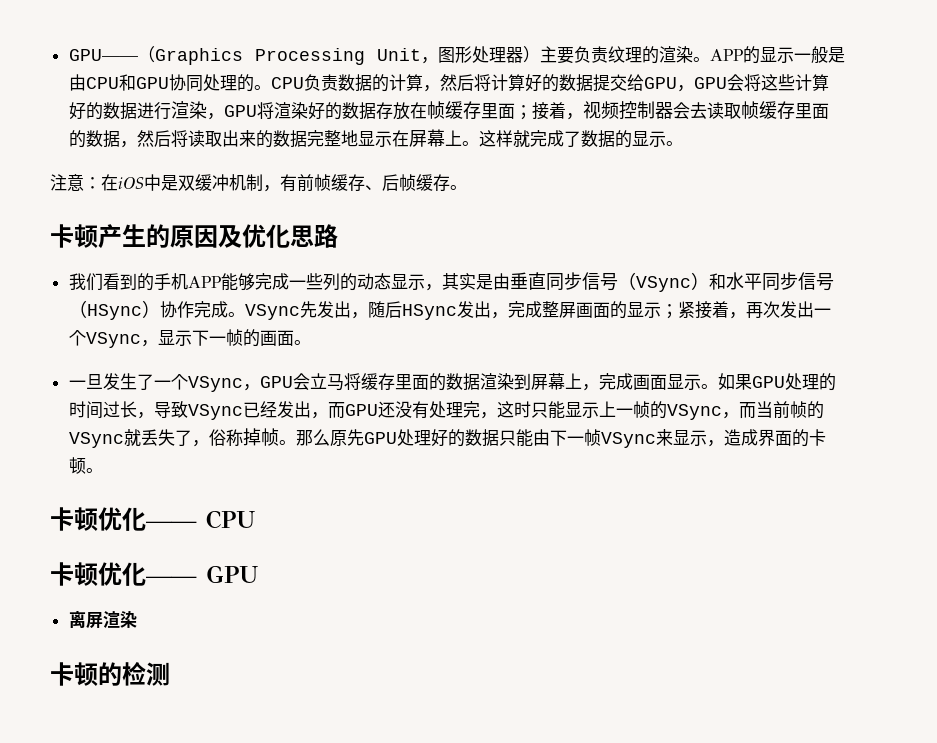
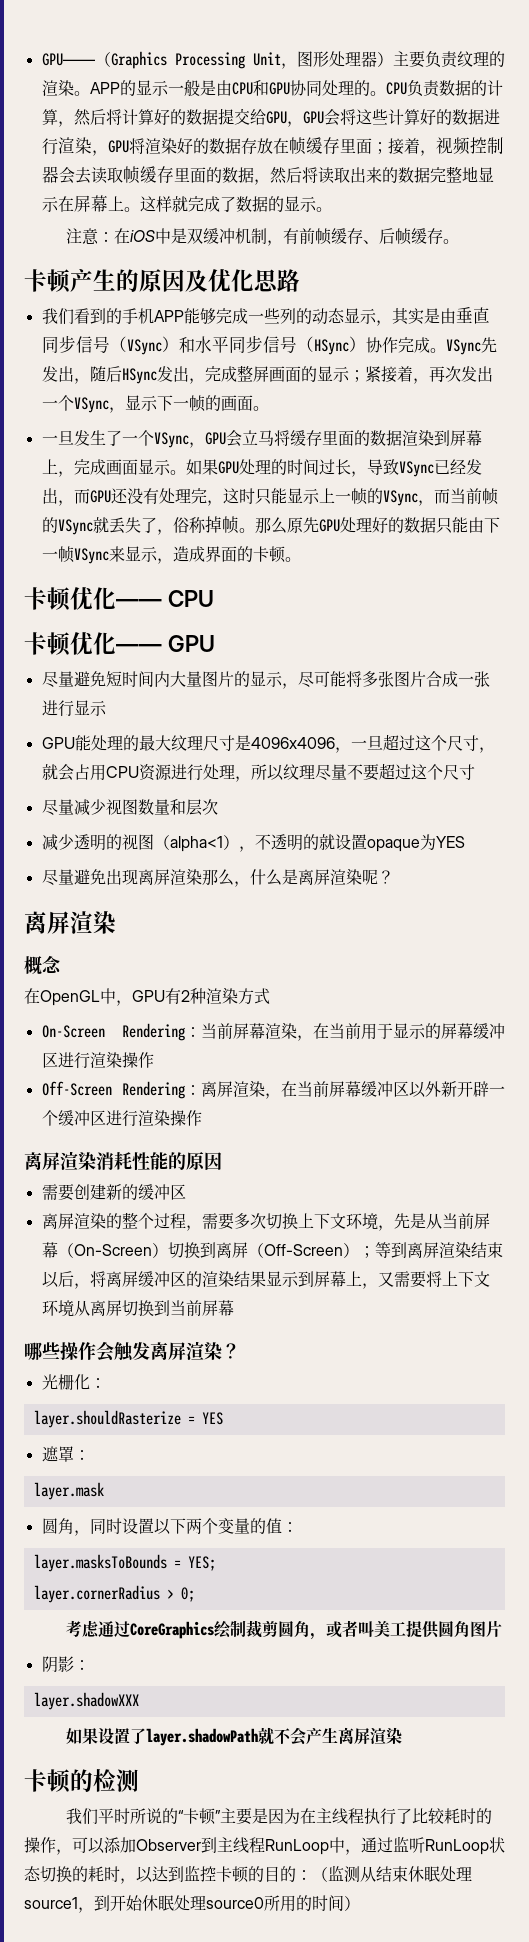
+ 尽量避免短时间内大量图片的显示，尽可能将多张图片合成一张进行显示
+ GPU能处理的最大纹理尺寸是4096x4096，一旦超过这个尺寸，就会占用CPU资源进行处理，所以纹理尽量不要超过这个尺寸
+ 尽量减少视图数量和层次
+ 减少透明的视图（alpha<1），不透明的就设置opaque为YES
+ 尽量避免出现离屏渲染那么，什么是离屏渲染呢？
  离屏渲染
+ 概念
+ 在OpenGL中，GPU有2种渲染方式
+ On-Screen Rendering：当前屏幕渲染，在当前用于显示的屏幕缓冲区进行渲染操作
+ Off-Screen Rendering：离屏渲染，在当前屏幕缓冲区以外新开辟一个缓冲区进行渲染操作
+ 离屏渲染消耗性能的原因
+ 需要创建新的缓冲区
+ 离屏渲染的整个过程，需要多次切换上下文环境，先是从当前屏幕（On-Screen）切换到离屏（Off-Screen）；等到离屏渲染结束以后，将离屏缓冲区的渲染结果显示到屏幕上，又需要将上下文环境从离屏切换到当前屏幕
+ 哪些操作会触发离屏渲染？
+ 光栅化：
+ layer.shouldRasterize = YES
+ 遮罩：
+ layer.mask
+ 圆角，同时设置以下两个变量的值：
+ layer.masksToBounds = YES;
+ layer.cornerRadius > 0;
+ 考虑通过CoreGraphics绘制裁剪圆角，或者叫美工提供圆角图片
+ 阴影：
+ layer.shadowXXX
+ 如果设置了layer.shadowPath就不会产生离屏渲染
+ 我们平时所说的“卡顿”主要是因为在主线程执行了比较耗时的操作，可以添加Observer到主线程RunLoop中，通过监听RunLoop状态切换的耗时，以达到监控卡顿的目的：（监测从结束休眠处理source1，到开始休眠处理source0所用的时间）

